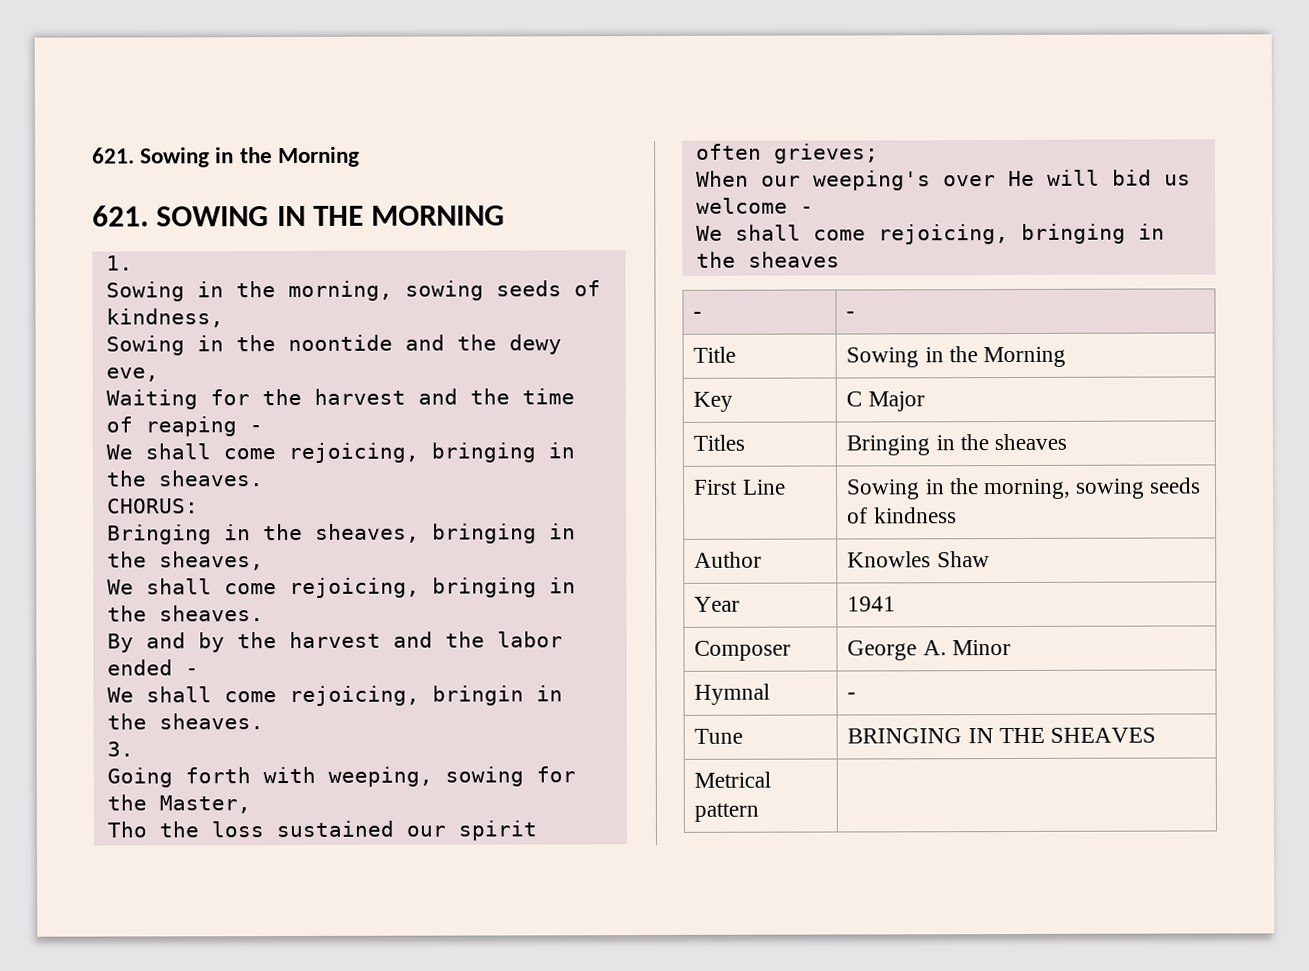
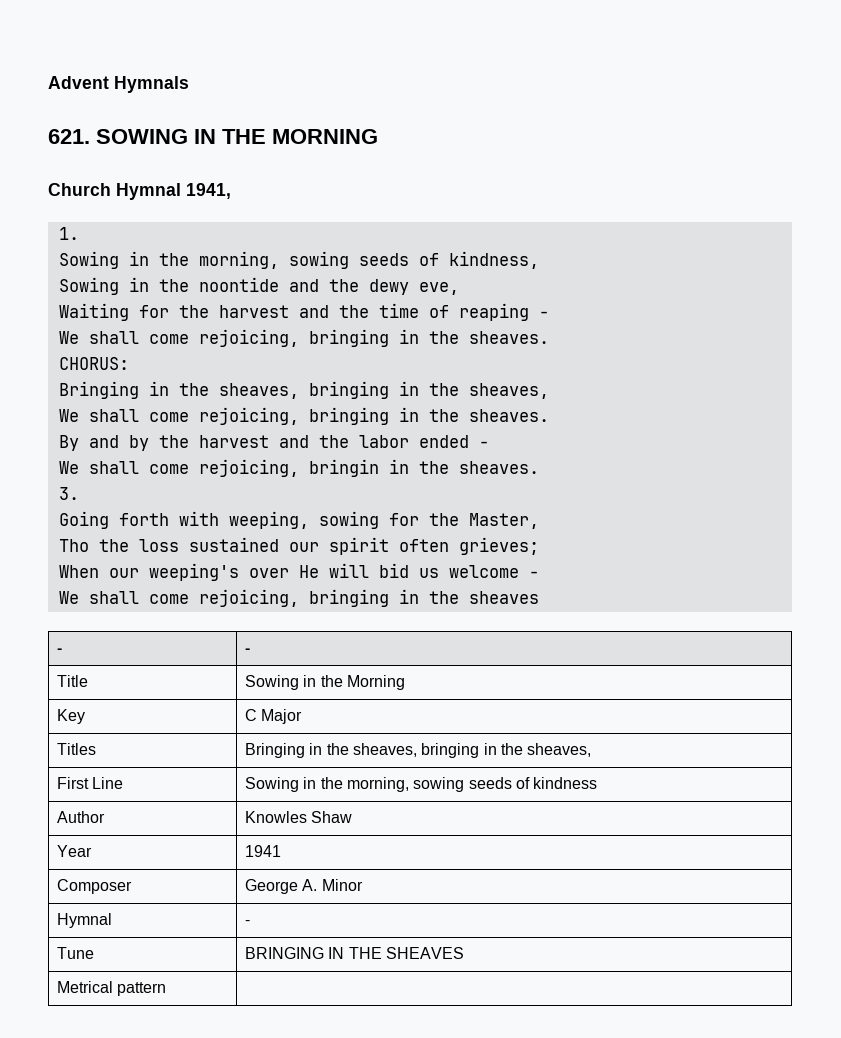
- 621. Sowing in the Morning
+ Advent Hymnals
+ Church Hymnal 1941,
- Titles | Bringing in the sheaves
+ Titles | Bringing in the sheaves, bringing in the sheaves,

